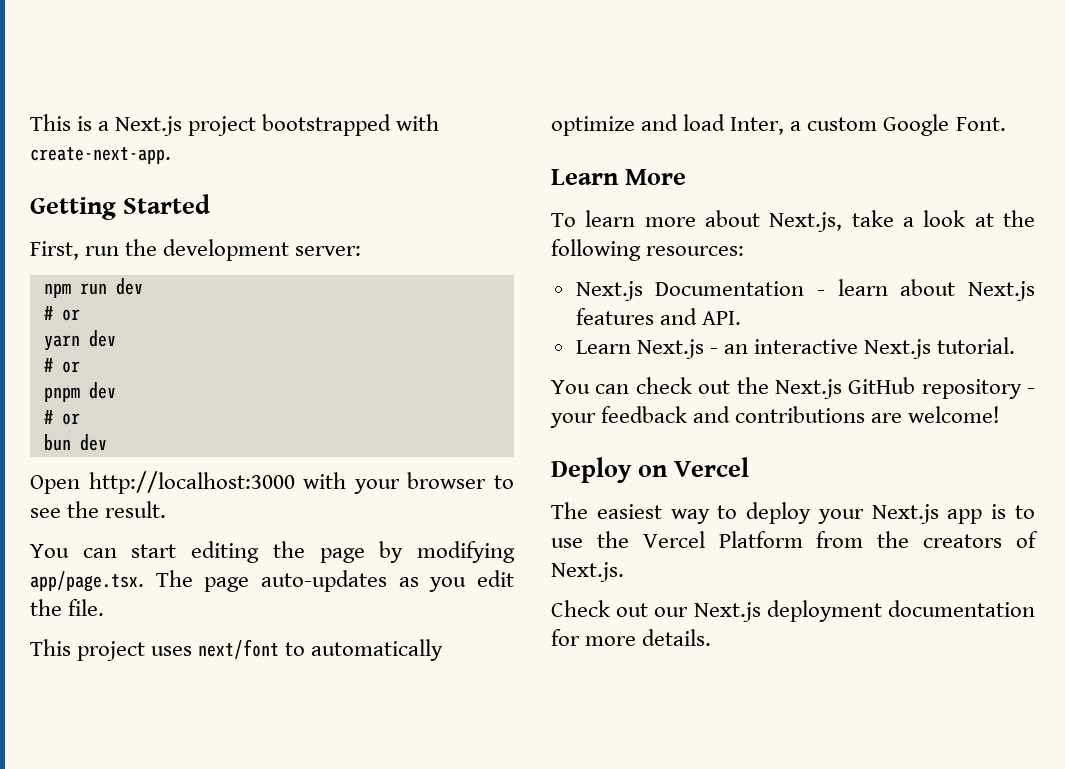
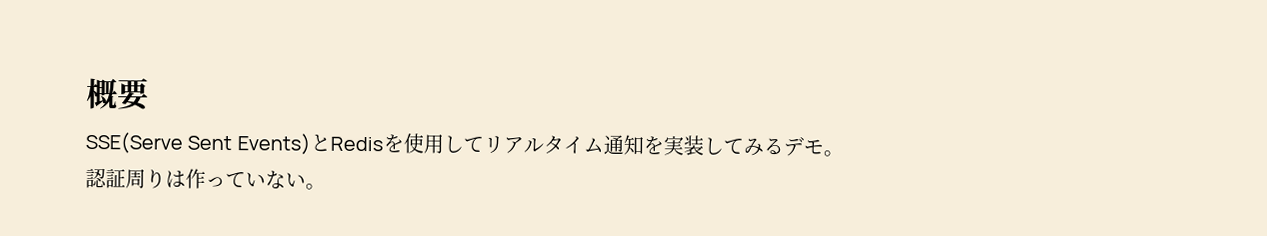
- This is a Next.js project bootstrapped with create-next-app.
- Getting Started
- First, run the development server:
- npm run dev
- # or
- yarn dev
- # or
- pnpm dev
- # or
- bun dev
- Open http://localhost:3000 with your browser to see the result.
- You can start editing the page by modifying app/page.tsx. The page auto-updates as you edit the file.
- This project uses next/font to automatically optimize and load Inter, a custom Google Font.
- Learn More
- To learn more about Next.js, take a look at the following resources:
- Next.js Documentation - learn about Next.js features and API.
- Learn Next.js - an interactive Next.js tutorial.
- You can check out the Next.js GitHub repository - your feedback and contributions are welcome!
- Deploy on Vercel
- The easiest way to deploy your Next.js app is to use the Vercel Platform from the creators of Next.js.
- Check out our Next.js deployment documentation for more details.
+ 概要
+ SSE(Serve Sent Events)とRedisを使用してリアルタイム通知を実装してみるデモ。
+ 認証周りは作っていない。

